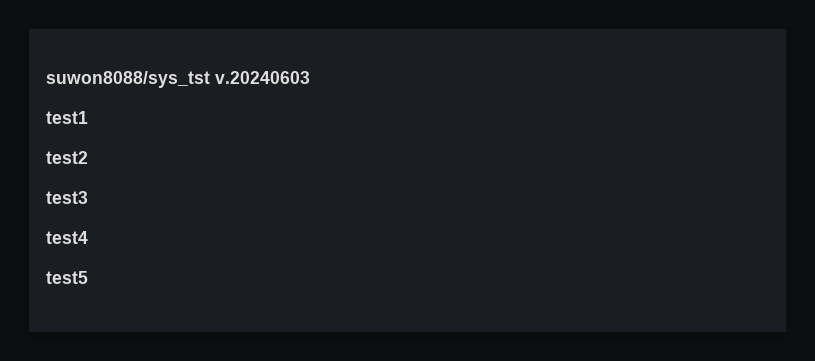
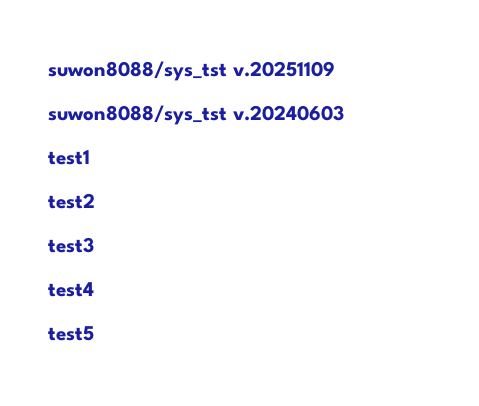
+ suwon8088/sys_tst v.20251109

